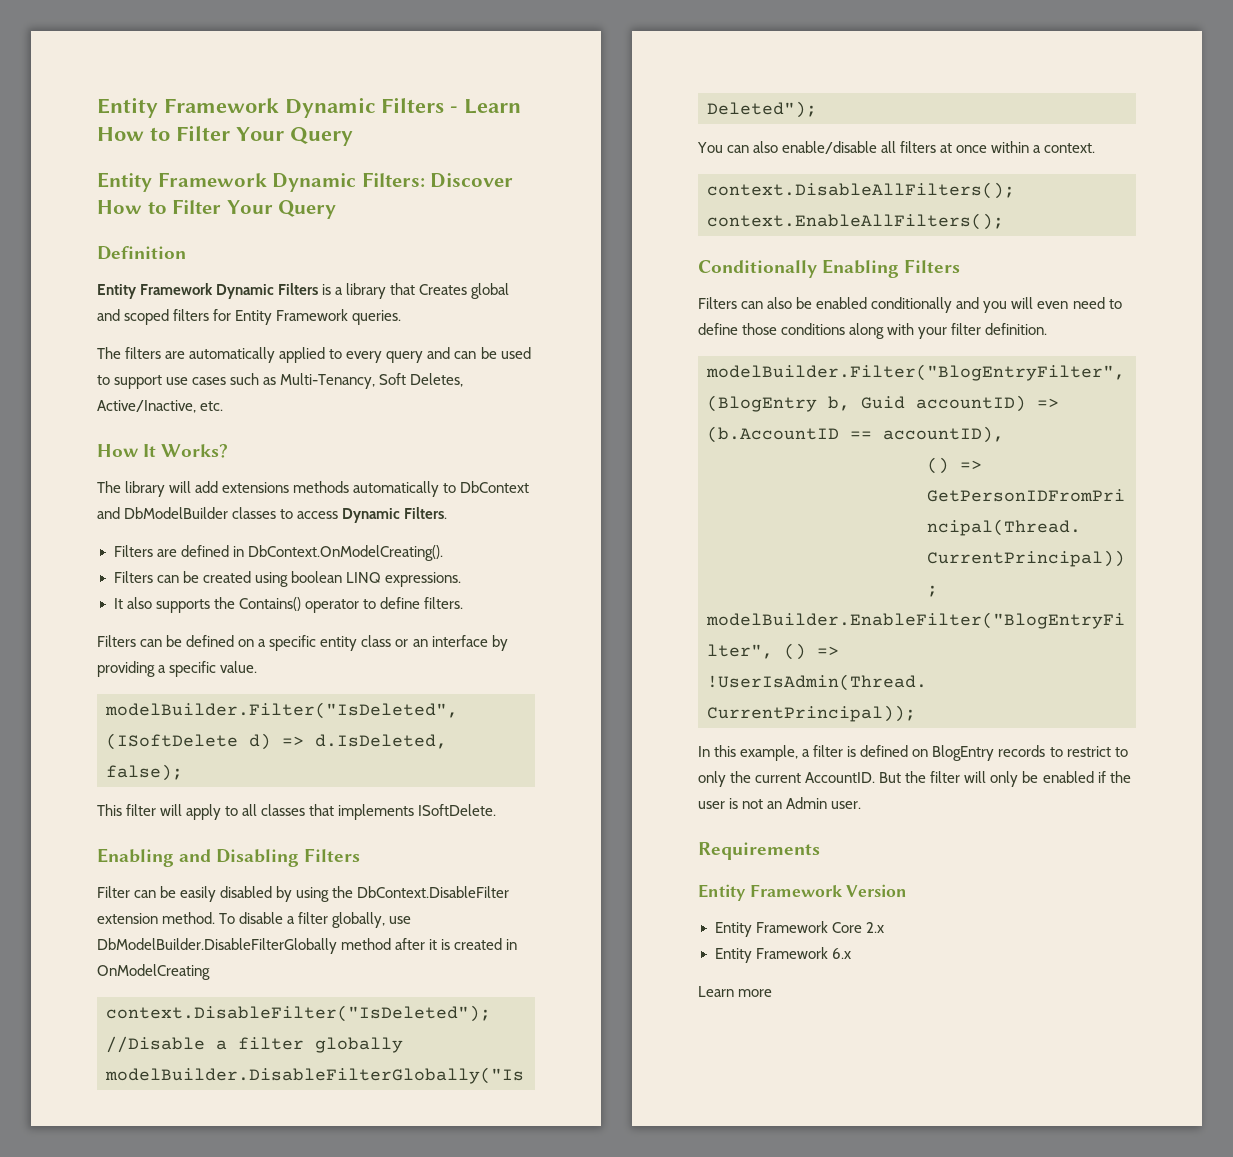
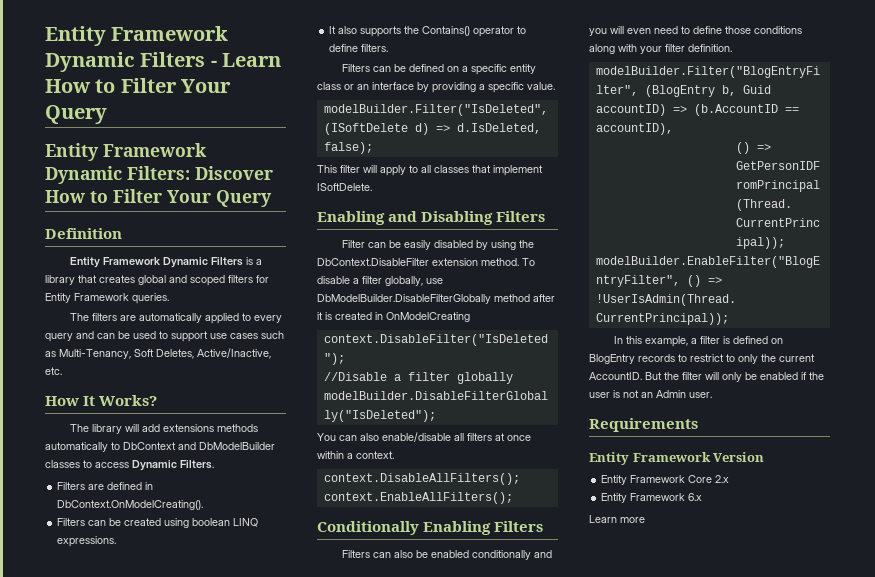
- Entity Framework Dynamic Filters is a library that Creates global and scoped filters for Entity Framework queries.
+ Entity Framework Dynamic Filters is a library that creates global and scoped filters for Entity Framework queries.
- This filter will apply to all classes that implements ISoftDelete.
+ This filter will apply to all classes that implement ISoftDelete.

